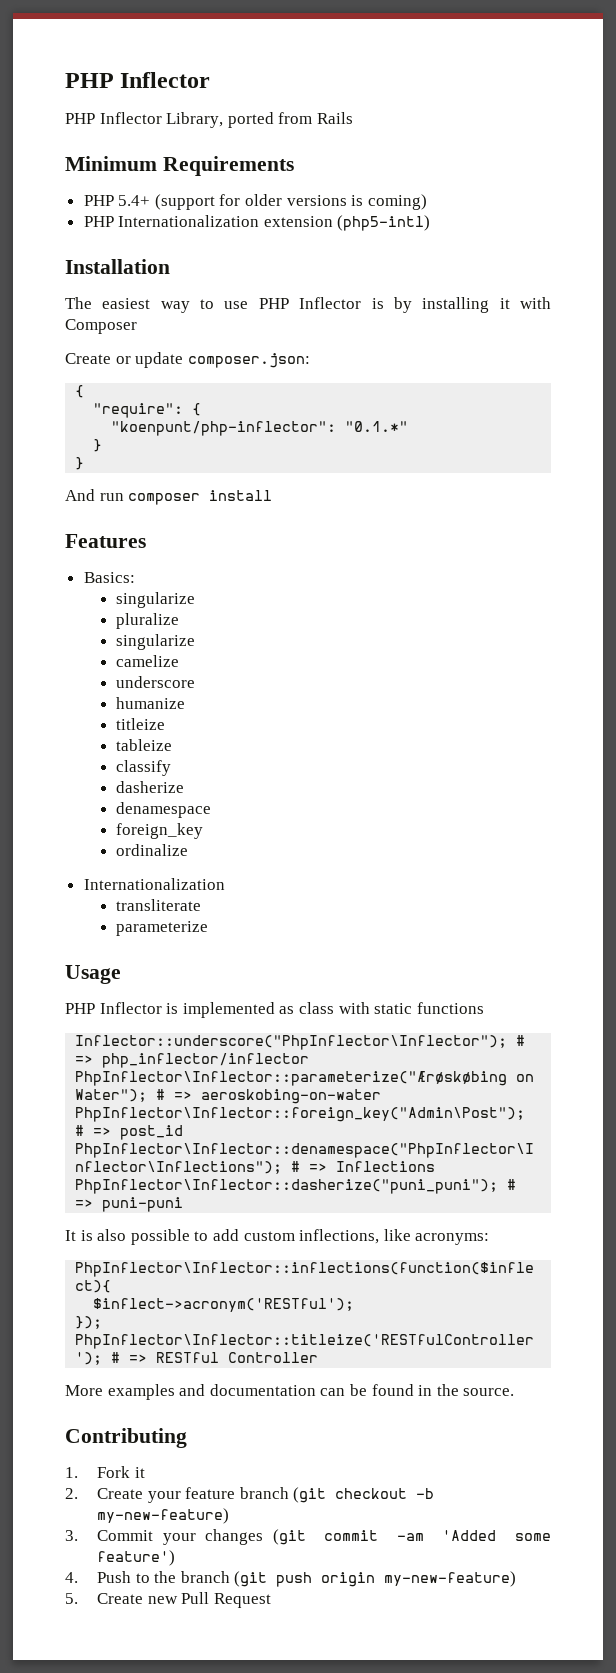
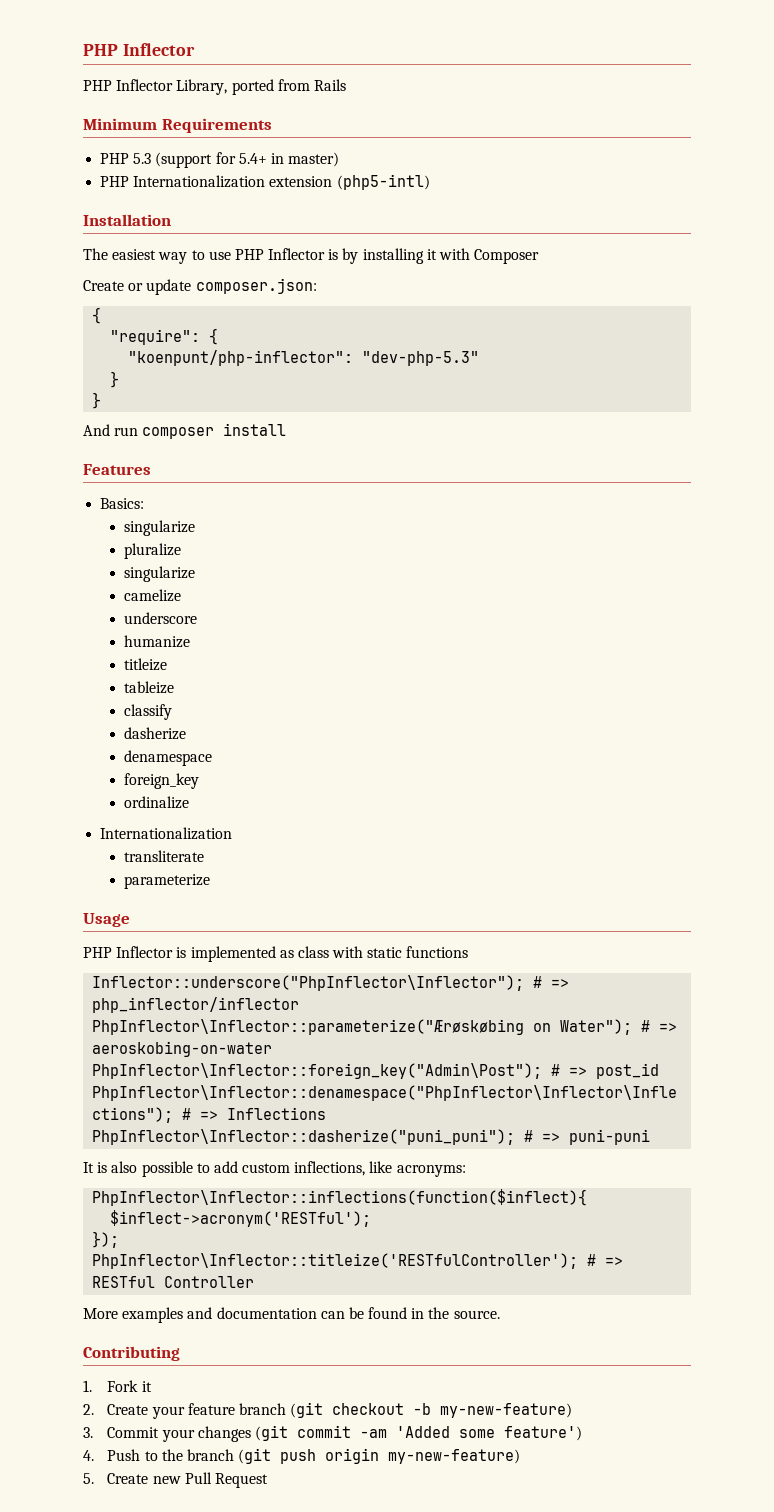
- PHP 5.4+ (support for older versions is coming)
+ PHP 5.3 (support for 5.4+ in master)
- "koenpunt/php-inflector": "0.1.*"
+ "koenpunt/php-inflector": "dev-php-5.3"

